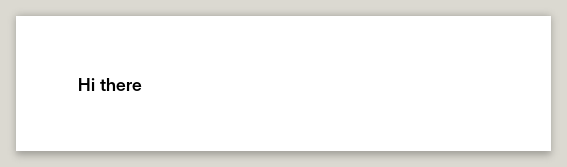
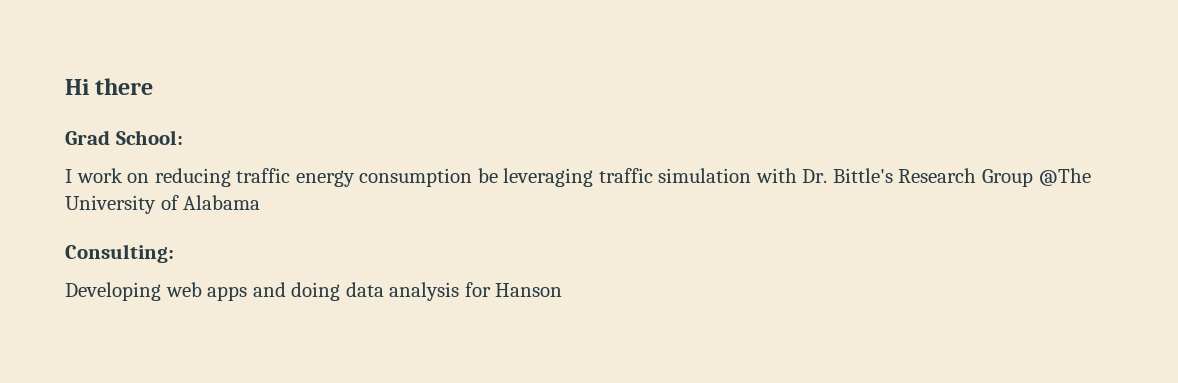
+ Grad School:
+ I work on reducing traffic energy consumption be leveraging traffic simulation with Dr. Bittle's Research Group @The University of Alabama
+ Consulting:
+ Developing web apps and doing data analysis for Hanson

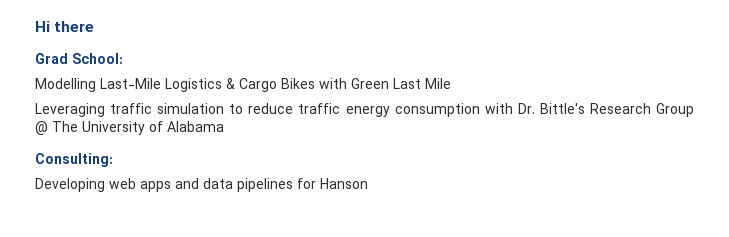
- I work on reducing traffic energy consumption be leveraging traffic simulation with Dr. Bittle's Research Group @The University of Alabama
+ Modelling Last-Mile Logistics & Cargo Bikes with Green Last Mile
+ Leveraging traffic simulation to reduce traffic energy consumption with Dr. Bittle's Research Group @ The University of Alabama
- Developing web apps and doing data analysis for Hanson
+ Developing web apps and data pipelines for Hanson

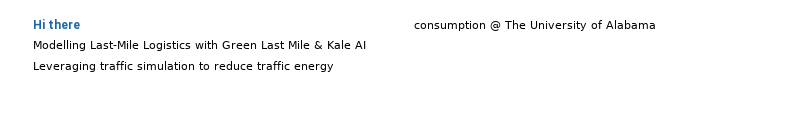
- Grad School:
- Modelling Last-Mile Logistics & Cargo Bikes with Green Last Mile
+ Modelling Last-Mile Logistics with Green Last Mile & Kale AI
- Leveraging traffic simulation to reduce traffic energy consumption with Dr. Bittle's Research Group @ The University of Alabama
+ Leveraging traffic simulation to reduce traffic energy consumption @ The University of Alabama
- Consulting:
- Developing web apps and data pipelines for Hanson

